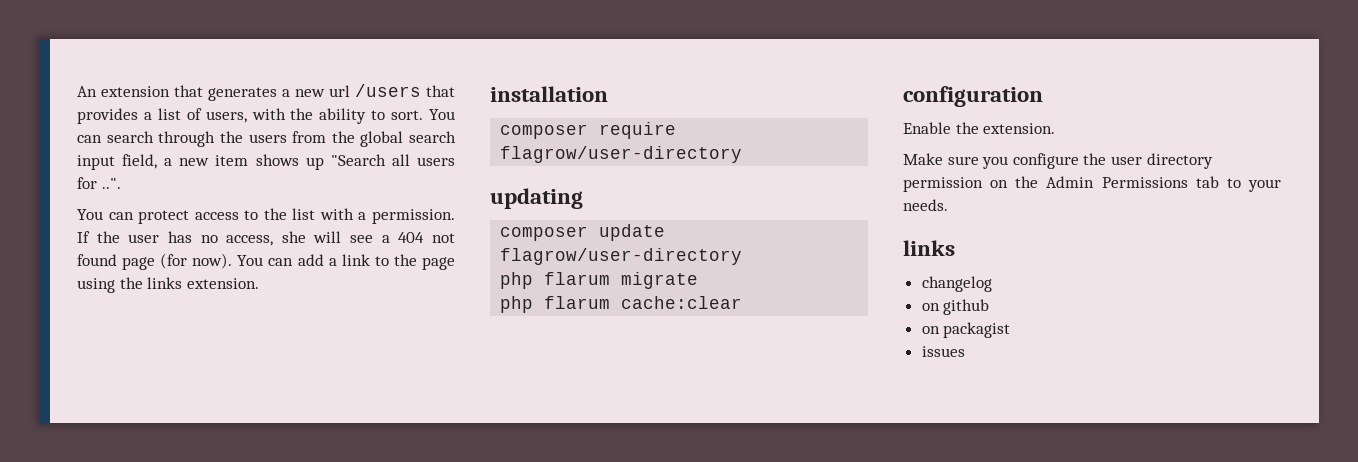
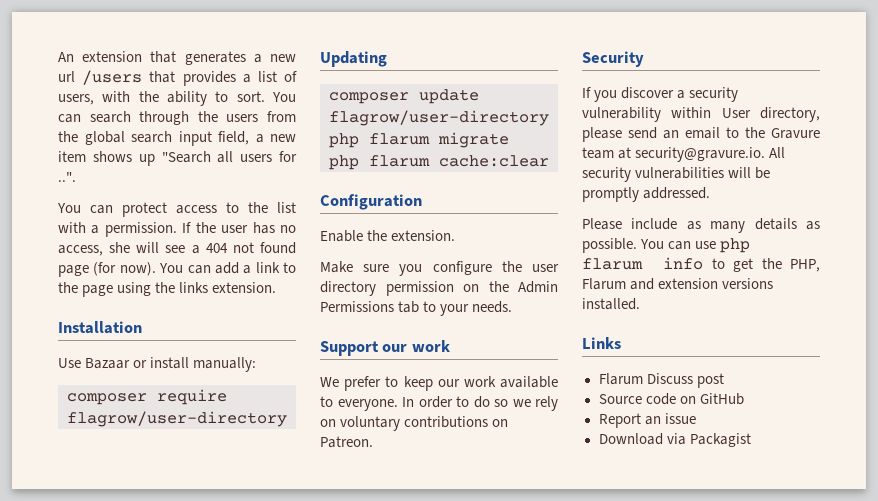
- installation
+ Installation
+ Use Bazaar or install manually:
- updating
+ Updating
- configuration
+ Configuration
  Make sure you configure the user directory permission on the Admin Permissions tab to your needs.
- links
- changelog
- on github
- on packagist
- issues
+ Support our work
+ We prefer to keep our work available to everyone. In order to do so we rely on voluntary contributions on Patreon.
+ Security
+ If you discover a security vulnerability within User directory, please send an email to the Gravure team at security@gravure.io. All security vulnerabilities will be promptly addressed.
+ Please include as many details as possible. You can use php flarum info to get the PHP, Flarum and extension versions installed.
+ Links
+ Flarum Discuss post
+ Source code on GitHub
+ Report an issue
+ Download via Packagist

